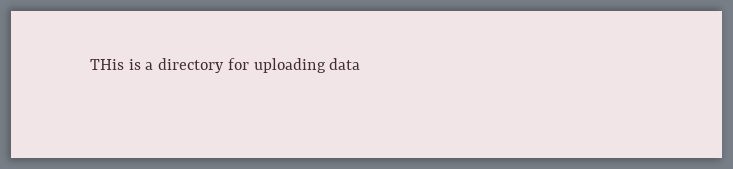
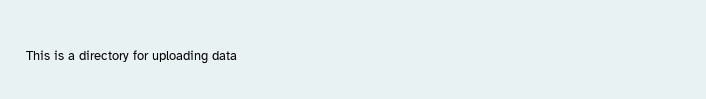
- THis is a directory for uploading data
+ This is a directory for uploading data

